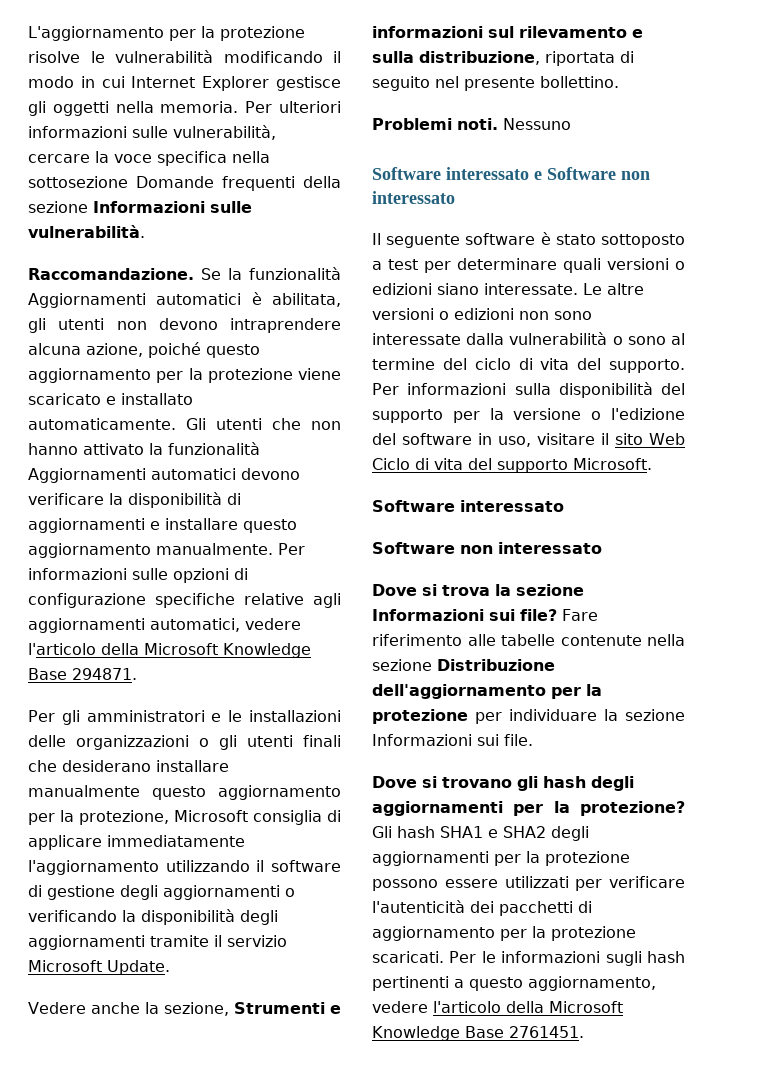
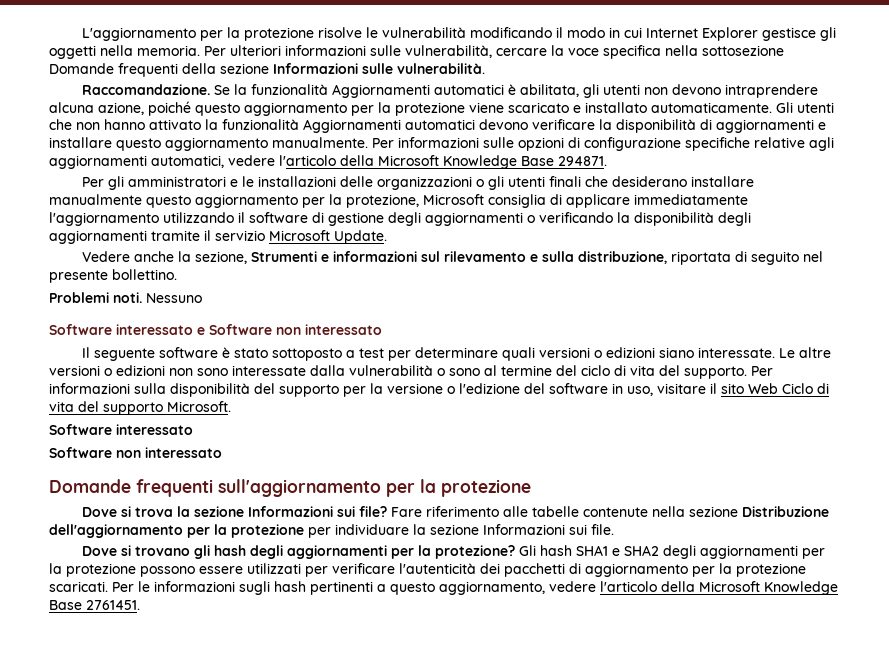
+ Domande frequenti sull'aggiornamento per la protezione

